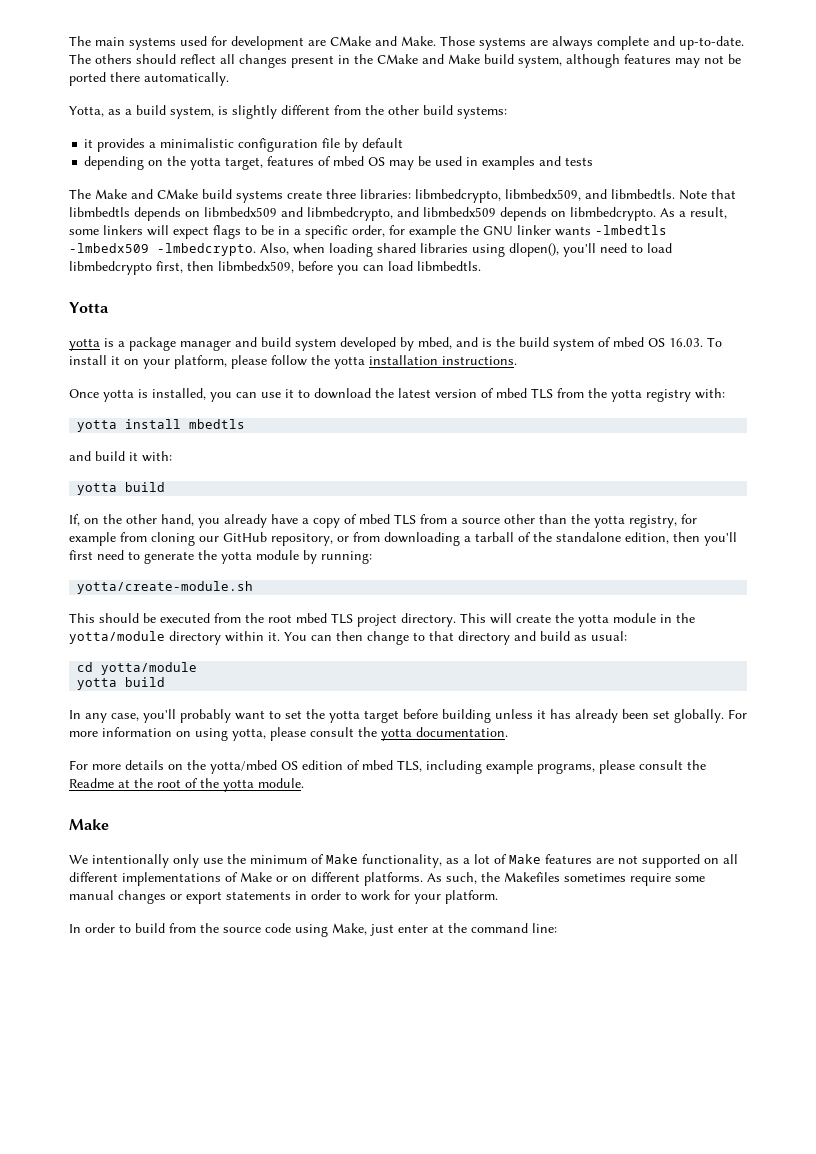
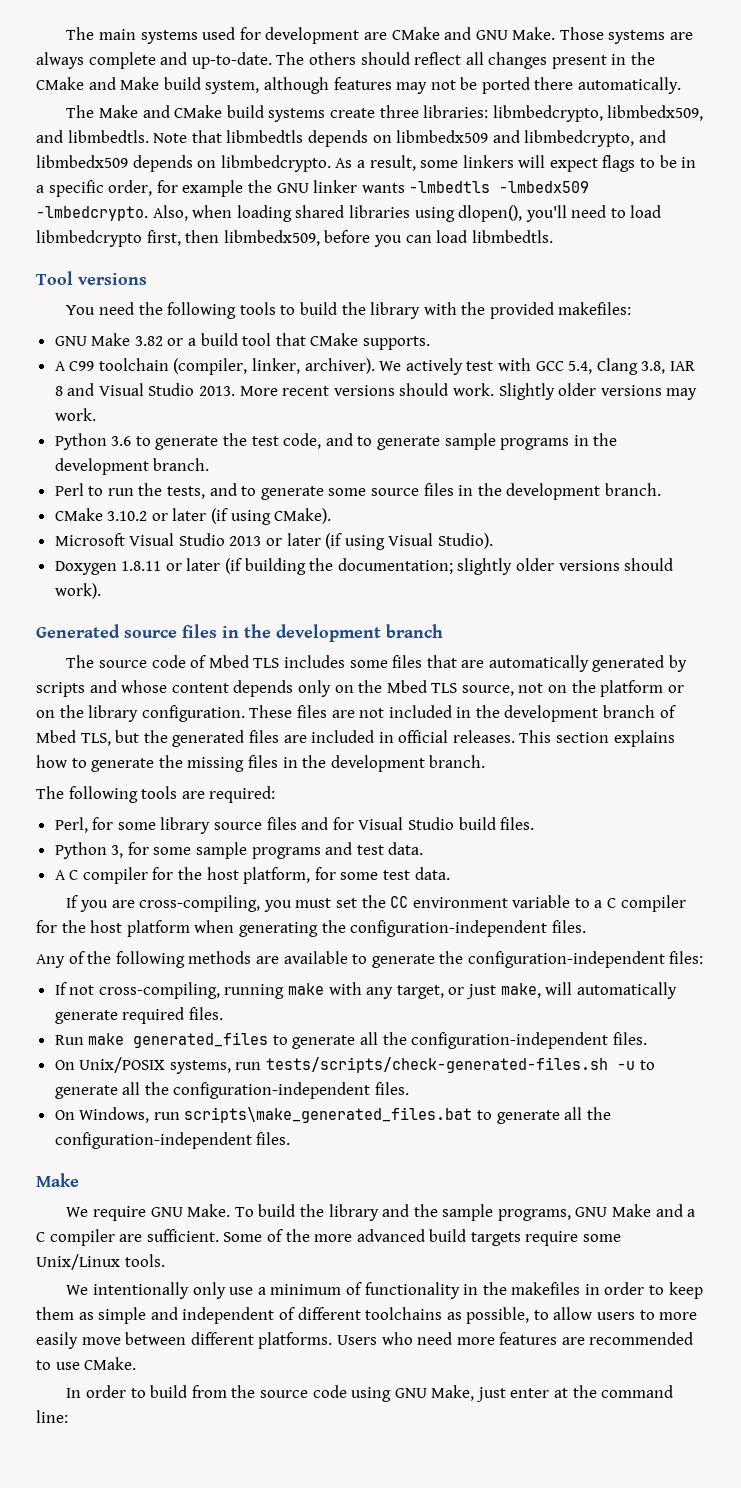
- The main systems used for development are CMake and Make.
+ The main systems used for development are CMake and GNU Make.
- Yotta, as a build system, is slightly different from the other build systems:
- it provides a minimalistic configuration file by default
- depending on the yotta target, features of mbed OS may be used in examples and tests
- Yotta
- yotta is a package manager and build system developed by mbed, and is the build system of mbed OS 16.03. To install it on your platform, please follow the yotta installation instructions.
- Once yotta is installed, you can use it to download the latest version of mbed TLS from the yotta registry with:
- yotta install mbedtls
- and build it with:
- yotta build
- If, on the other hand, you already have a copy of mbed TLS from a source other than the yotta registry, for example from cloning our GitHub repository, or from downloading a tarball of the standalone edition, then you'll first need to generate the yotta module by running:
- yotta/create-module.sh
- This should be executed from the root mbed TLS project directory. This will create the yotta module in the yotta/module directory within it. You can then change to that directory and build as usual:
- cd yotta/module
- yotta build
- In any case, you'll probably want to set the yotta target before building unless it has already been set globally. For more information on using yotta, please consult the yotta documentation.
- For more details on the yotta/mbed OS edition of mbed TLS, including example programs, please consult the Readme at the root of the yotta module.
+ Tool versions
+ You need the following tools to build the library with the provided makefiles:
+ GNU Make 3.82 or a build tool that CMake supports.
+ A C99 toolchain (compiler, linker, archiver). We actively test with GCC 5.4, Clang 3.8, IAR 8 and Visual Studio 2013. More recent versions should work. Slightly older versions may work.
+ Python 3.6 to generate the test code, and to generate sample programs in the development branch.
+ Perl to run the tests, and to generate some source files in the development branch.
+ CMake 3.10.2 or later (if using CMake).
+ Microsoft Visual Studio 2013 or later (if using Visual Studio).
+ Doxygen 1.8.11 or later (if building the documentation; slightly older versions should work).
+ Generated source files in the development branch
+ The source code of Mbed TLS includes some files that are automatically generated by scripts and whose content depends only on the Mbed TLS source, not on the platform or on the library configuration. These files are not included in the development branch of Mbed TLS, but the generated files are included in official releases. This section explains how to generate the missing files in the development branch.
+ The following tools are required:
+ Perl, for some library source files and for Visual Studio build files.
+ Python 3, for some sample programs and test data.
+ A C compiler for the host platform, for some test data.
+ If you are cross-compiling, you must set the CC environment variable to a C compiler for the host platform when generating the configuration-independent files.
+ Any of the following methods are available to generate the configuration-independent files:
+ If not cross-compiling, running make with any target, or just make, will automatically generate required files.
+ Run make generated_files to generate all the configuration-independent files.
+ On Unix/POSIX systems, run tests/scripts/check-generated-files.sh -u to generate all the configuration-independent files.
+ On Windows, run scripts\make_generated_files.bat to generate all the configuration-independent files.
  Make
+ We require GNU Make. To build the library and the sample programs, GNU Make and a C compiler are sufficient. Some of the more advanced build targets require some Unix/Linux tools.
- We intentionally only use the minimum of Make functionality, as a lot of Make features are not supported on all different implementations of Make or on different platforms. As such, the Makefiles sometimes require some manual changes or export statements in order to work for your platform.
+ We intentionally only use a minimum of functionality in the makefiles in order to keep them as simple and independent of different toolchains as possible, to allow users to more easily move between different platforms. Users who need more features are recommended to use CMake.
- In order to build from the source code using Make, just enter at the command line:
+ In order to build from the source code using GNU Make, just enter at the command line:

